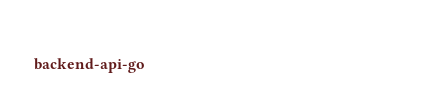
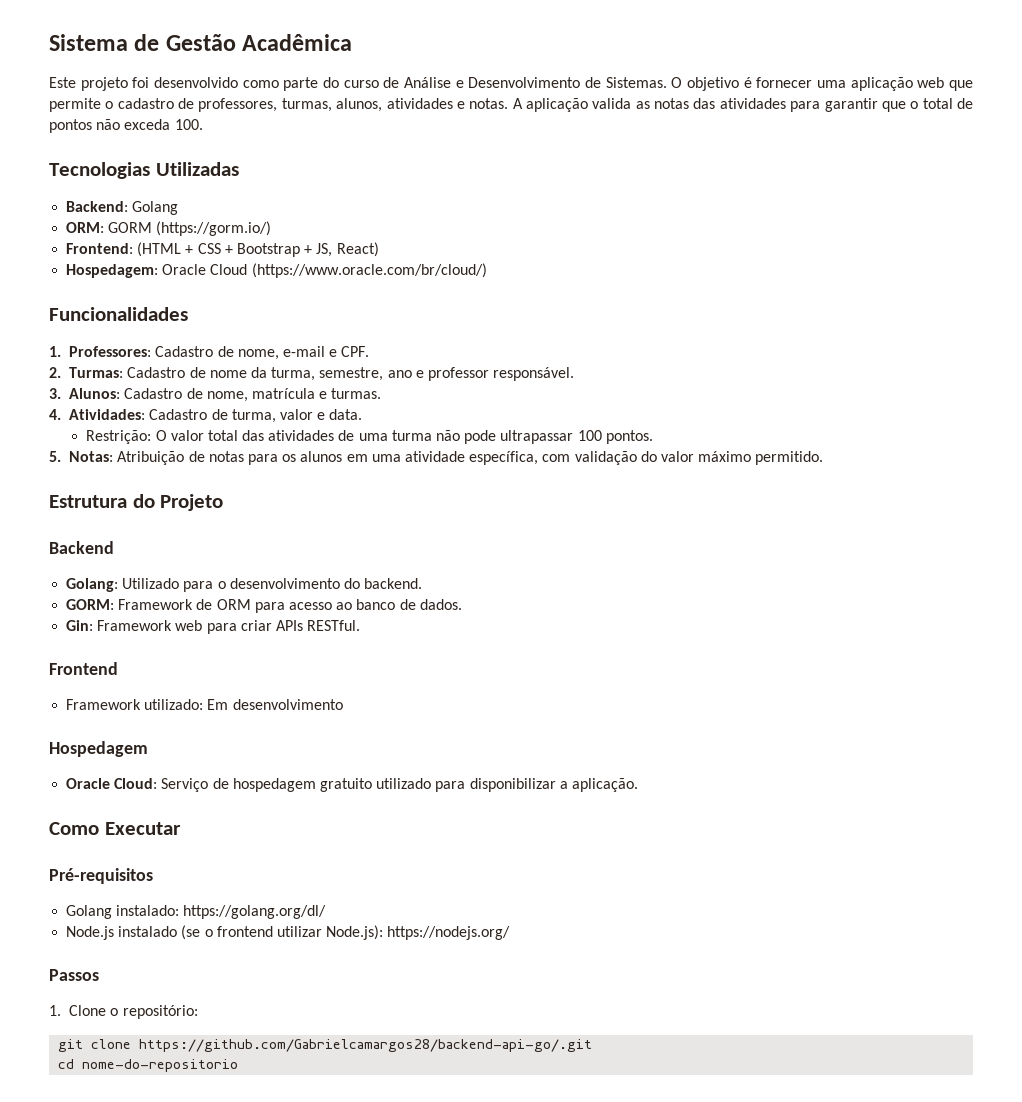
- backend-api-go
+ Sistema de Gestão Acadêmica
+ Este projeto foi desenvolvido como parte do curso de Análise e Desenvolvimento de Sistemas. O objetivo é fornecer uma aplicação web que permite o cadastro de professores, turmas, alunos, atividades e notas. A aplicação valida as notas das atividades para garantir que o total de pontos não exceda 100.
+ Tecnologias Utilizadas
+ Backend: Golang
+ ORM: GORM (https://gorm.io/)
+ Frontend: (HTML + CSS + Bootstrap + JS, React)
+ Hospedagem: Oracle Cloud (https://www.oracle.com/br/cloud/)
+ Funcionalidades
+ 1. Professores: Cadastro de nome, e-mail e CPF.
+ 2. Turmas: Cadastro de nome da turma, semestre, ano e professor responsável.
+ 3. Alunos: Cadastro de nome, matrícula e turmas.
+ 4. Atividades: Cadastro de turma, valor e data.
+ Restrição: O valor total das atividades de uma turma não pode ultrapassar 100 pontos.
+ 5. Notas: Atribuição de notas para os alunos em uma atividade específica, com validação do valor máximo permitido.
+ Estrutura do Projeto
+ Backend
+ Golang: Utilizado para o desenvolvimento do backend.
+ GORM: Framework de ORM para acesso ao banco de dados.
+ Gin: Framework web para criar APIs RESTful.
+ Frontend
+ Framework utilizado: Em desenvolvimento
+ Hospedagem
+ Oracle Cloud: Serviço de hospedagem gratuito utilizado para disponibilizar a aplicação.
+ Como Executar
+ Pré-requisitos
+ Golang instalado: https://golang.org/dl/
+ Node.js instalado (se o frontend utilizar Node.js): https://nodejs.org/
+ Passos
+ 1. Clone o repositório:
+ git clone https://github.com/Gabrielcamargos28/backend-api-go/.git
+ cd nome-do-repositorio

